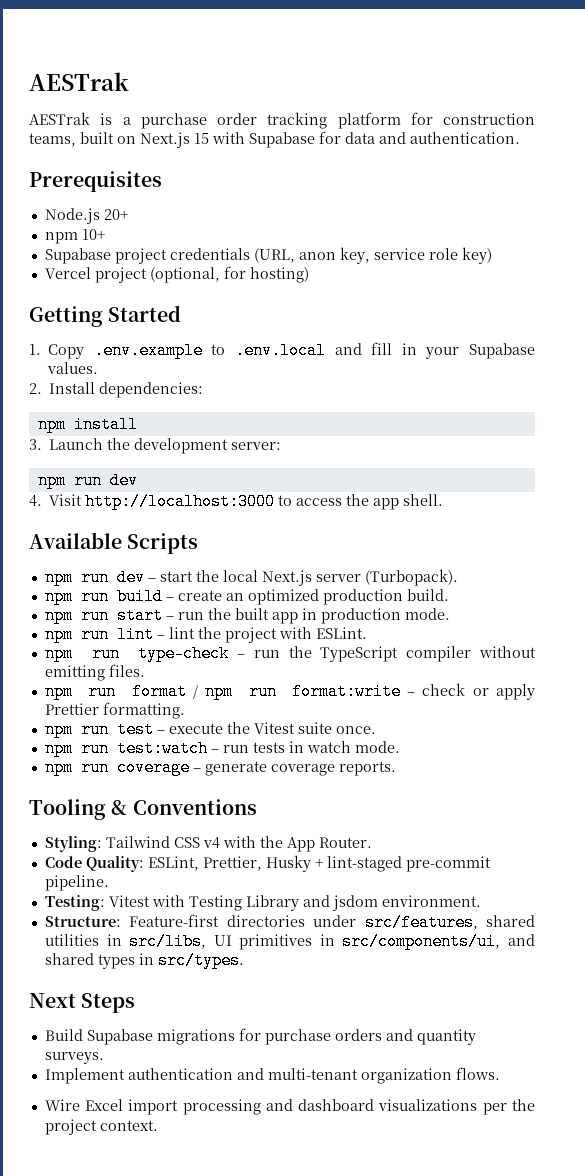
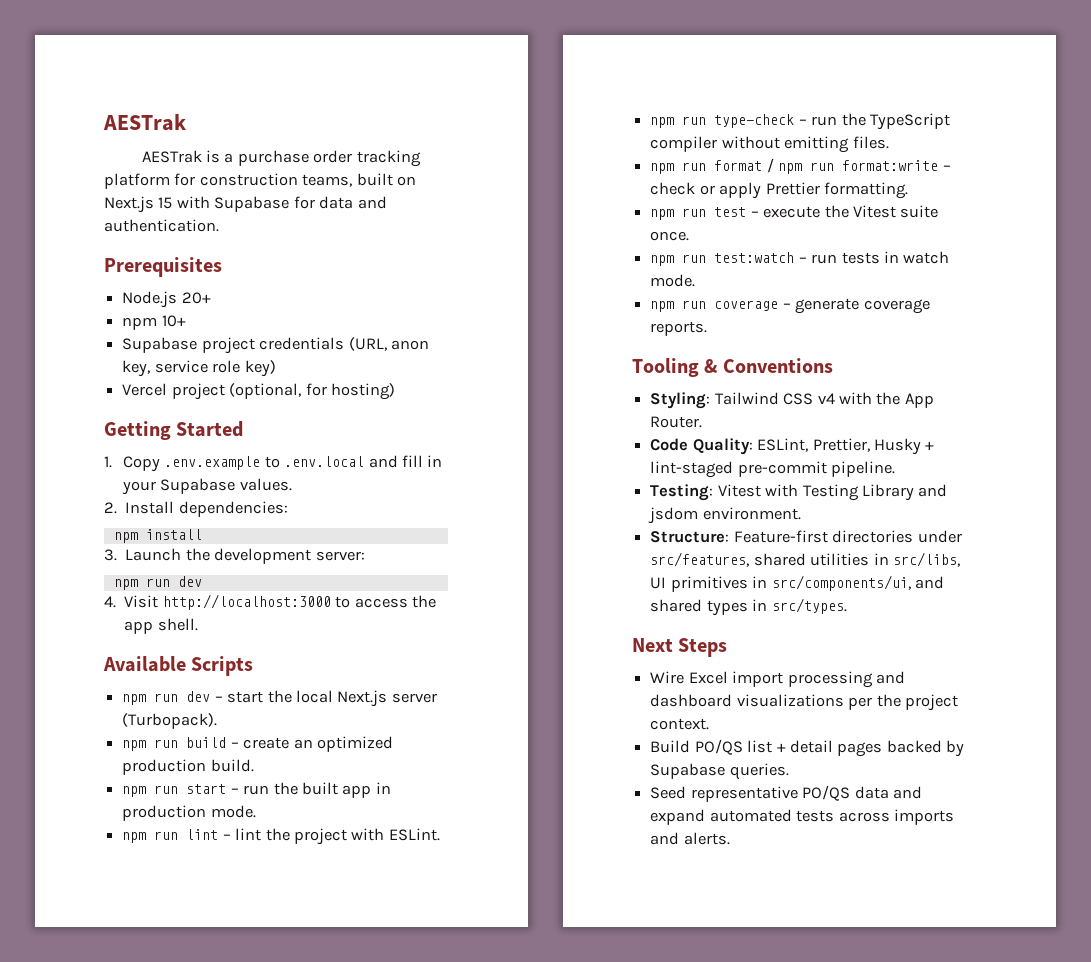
- Build Supabase migrations for purchase orders and quantity surveys.
- Implement authentication and multi-tenant organization flows.
+ Build PO/QS list + detail pages backed by Supabase queries.
+ Seed representative PO/QS data and expand automated tests across imports and alerts.

